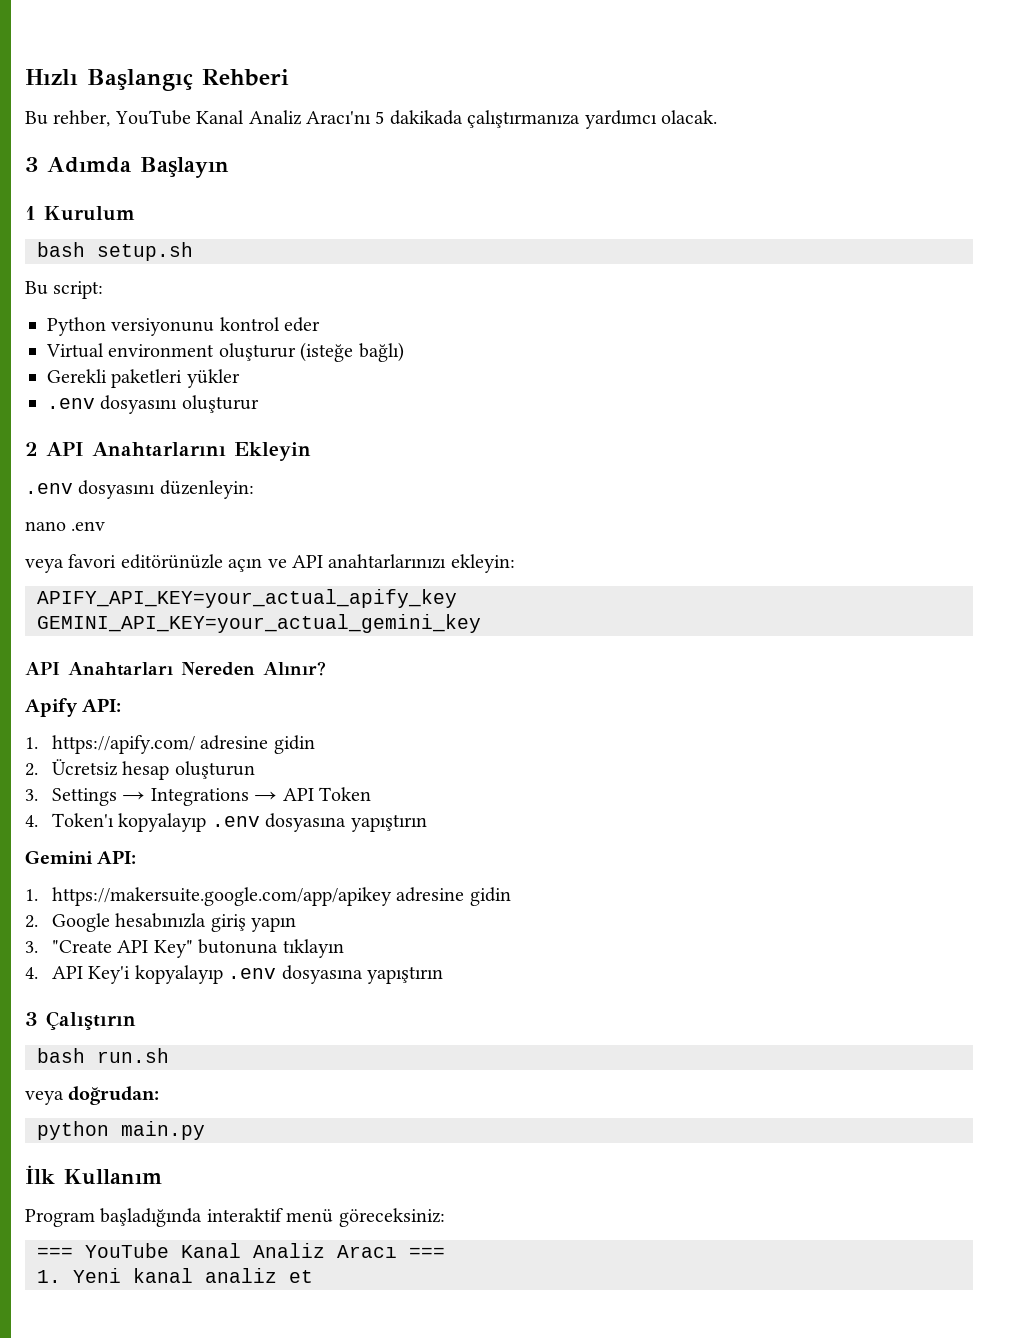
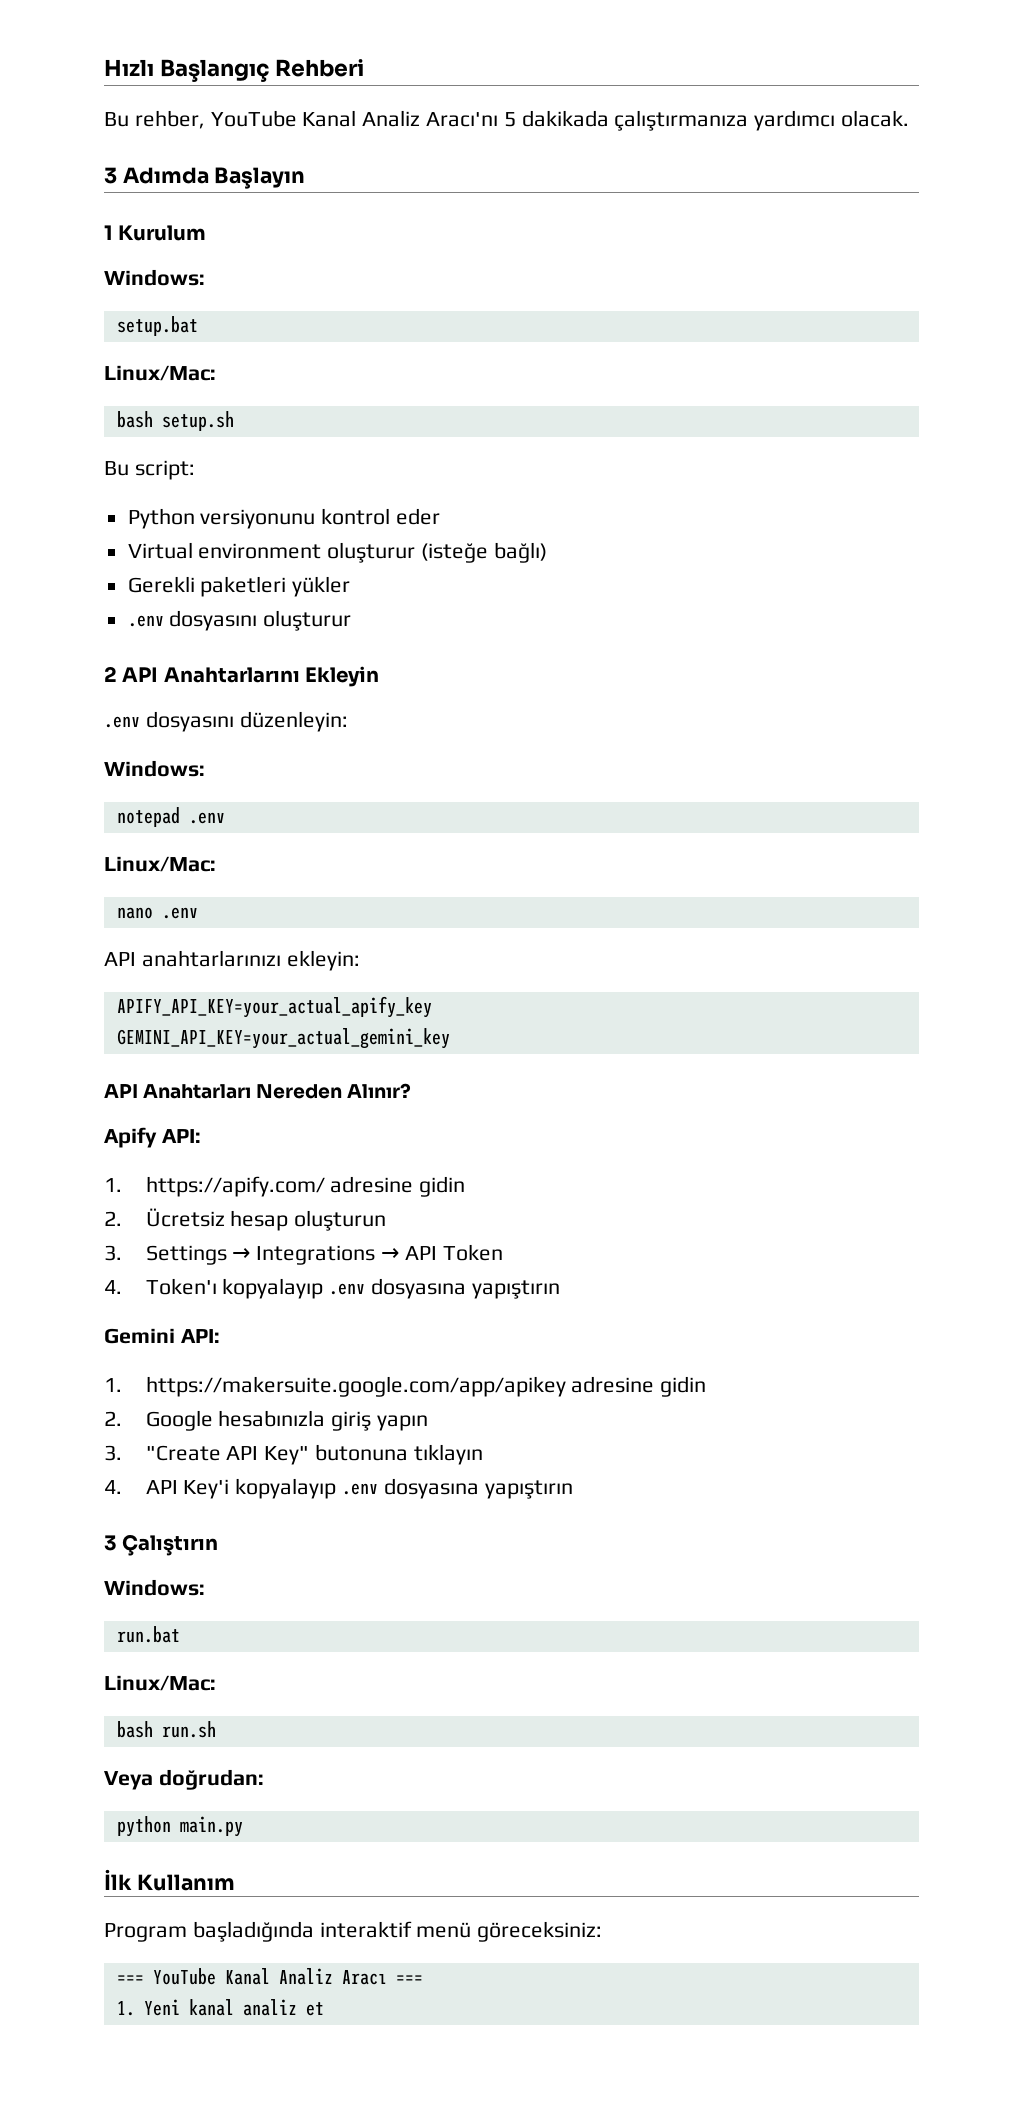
  1 Kurulum
+ Windows:
+ setup.bat
+ Linux/Mac:
  .env dosyasını düzenleyin:
+ Windows:
+ notepad .env
+ Linux/Mac:
  nano .env
- veya favori editörünüzle açın ve API anahtarlarınızı ekleyin:
+ API anahtarlarınızı ekleyin:
  3 Çalıştırın
+ Windows:
+ run.bat
+ Linux/Mac:
- veya doğrudan:
+ Veya doğrudan:

